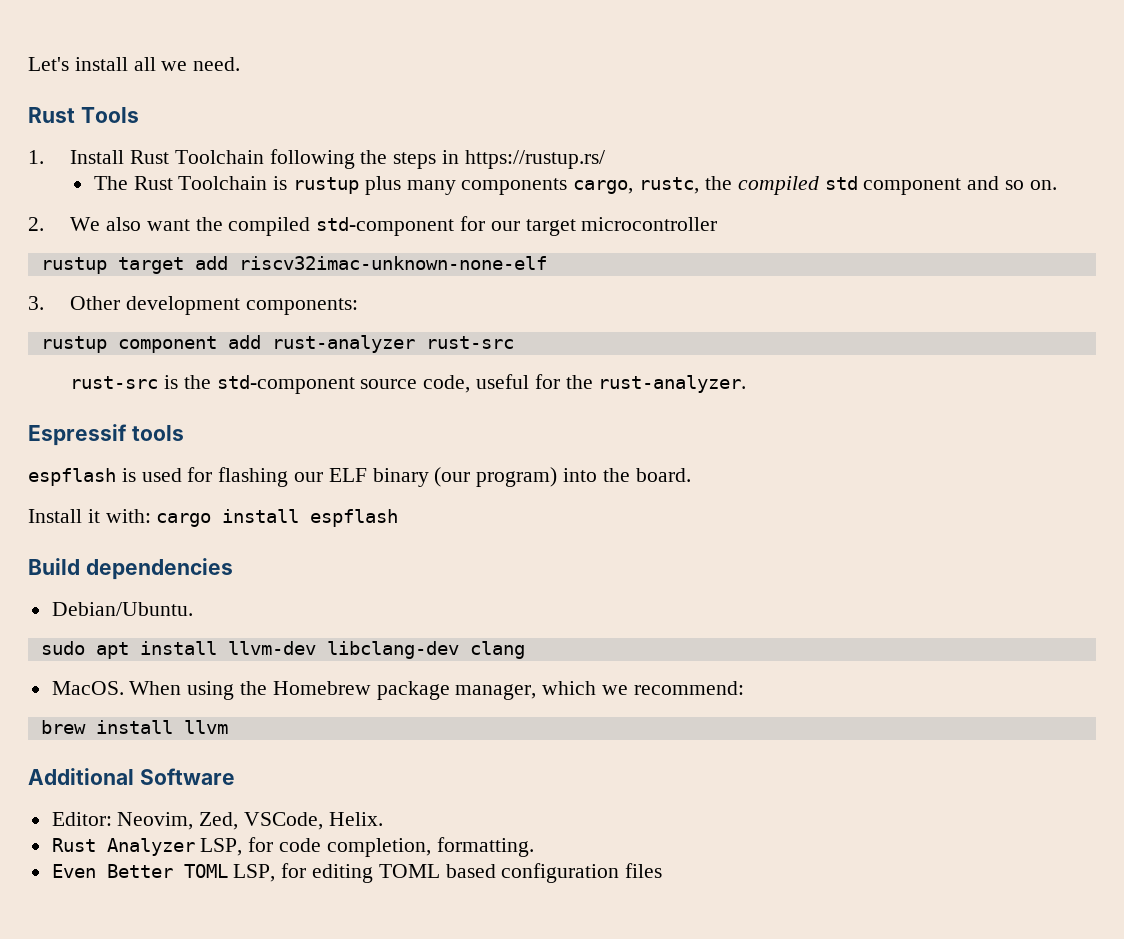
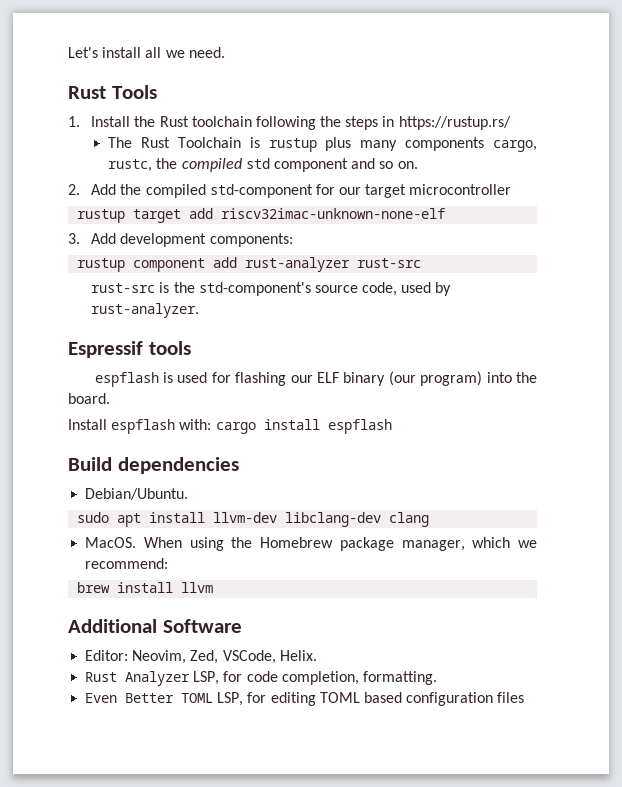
- 1. Install Rust Toolchain following the steps in https://rustup.rs/
+ 1. Install the Rust toolchain following the steps in https://rustup.rs/
- 2. We also want the compiled std-component for our target microcontroller
+ 2. Add the compiled std-component for our target microcontroller
- 3. Other development components:
+ 3. Add development components:
- rust-src is the std-component source code, useful for the rust-analyzer.
+ rust-src is the std-component's source code, used by rust-analyzer.
- Install it with: cargo install espflash
+ Install espflash with: cargo install espflash

